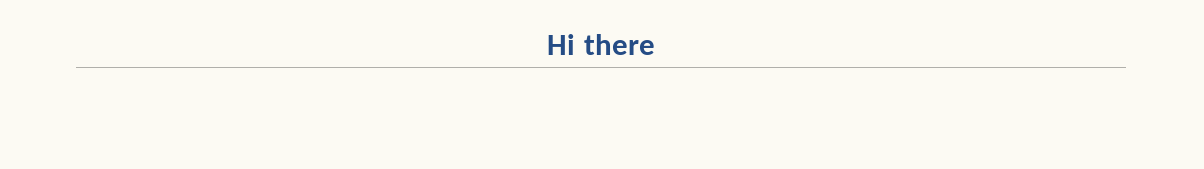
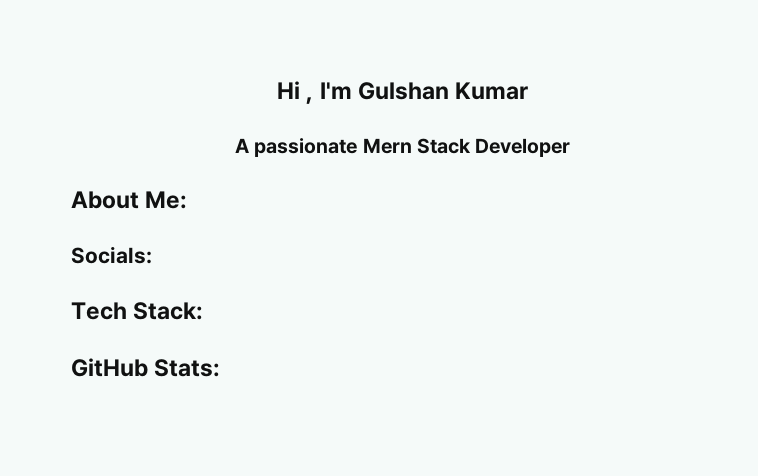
- Hi there
+ Hi , I'm Gulshan Kumar
+ A passionate Mern Stack Developer
+ About Me:
+ Socials:
+ Tech Stack:
+ GitHub Stats:

